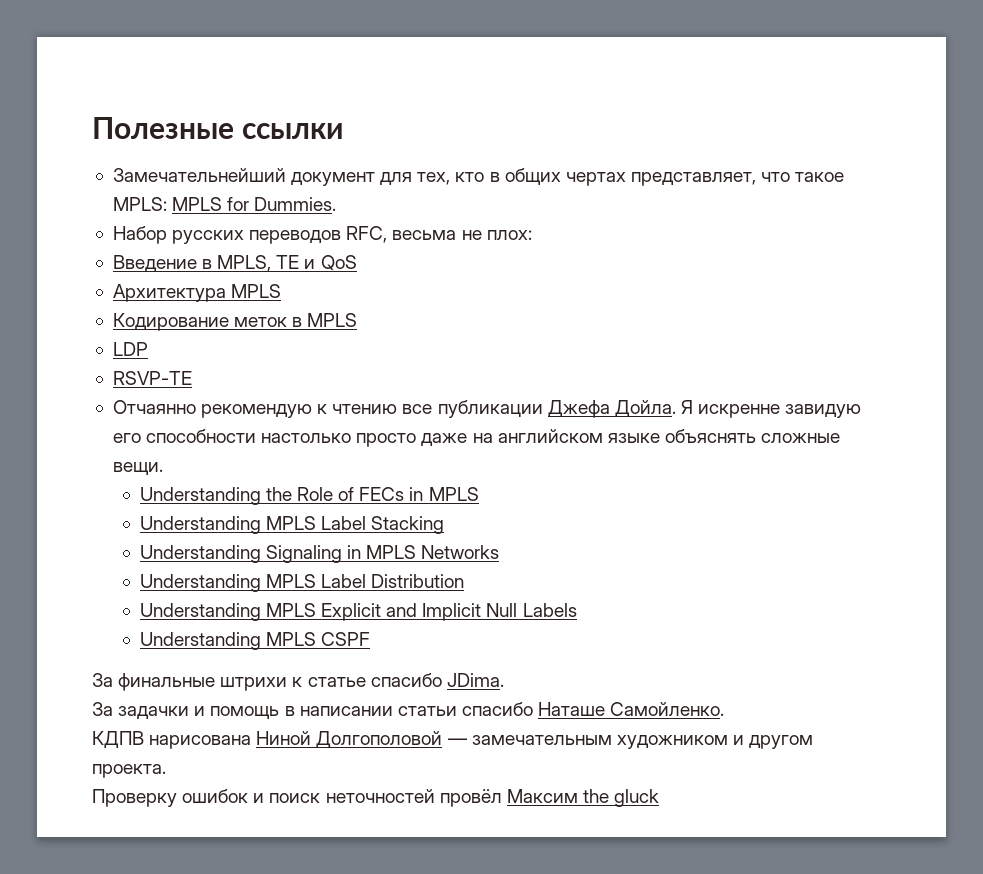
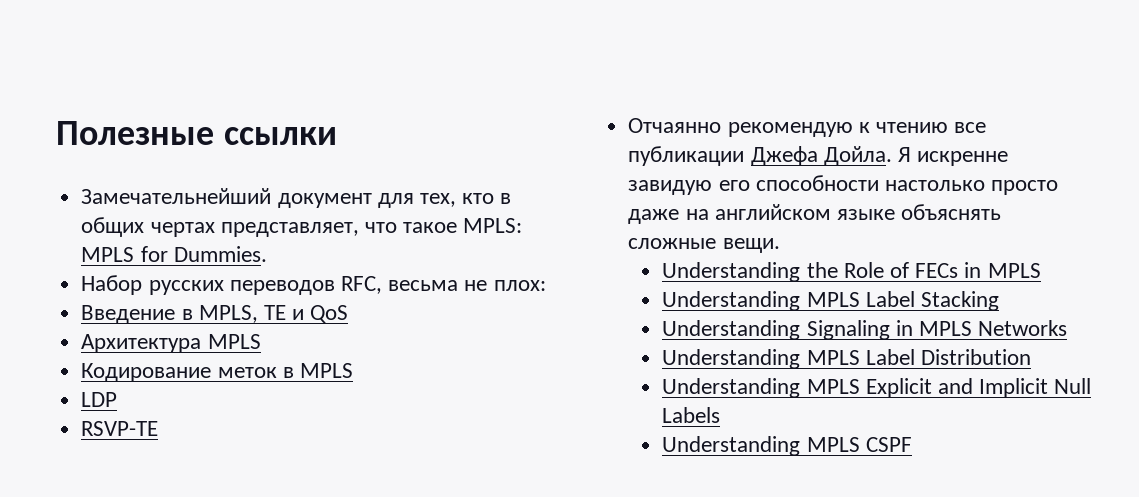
- За финальные штрихи к статье спасибо JDima.
- За задачки и помощь в написании статьи спасибо Наташе Самойленко.
- КДПВ нарисована Ниной Долгополовой — замечательным художником и другом проекта.
- Проверку ошибок и поиск неточностей провёл Максим the gluck

